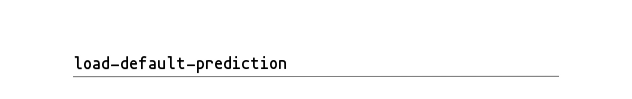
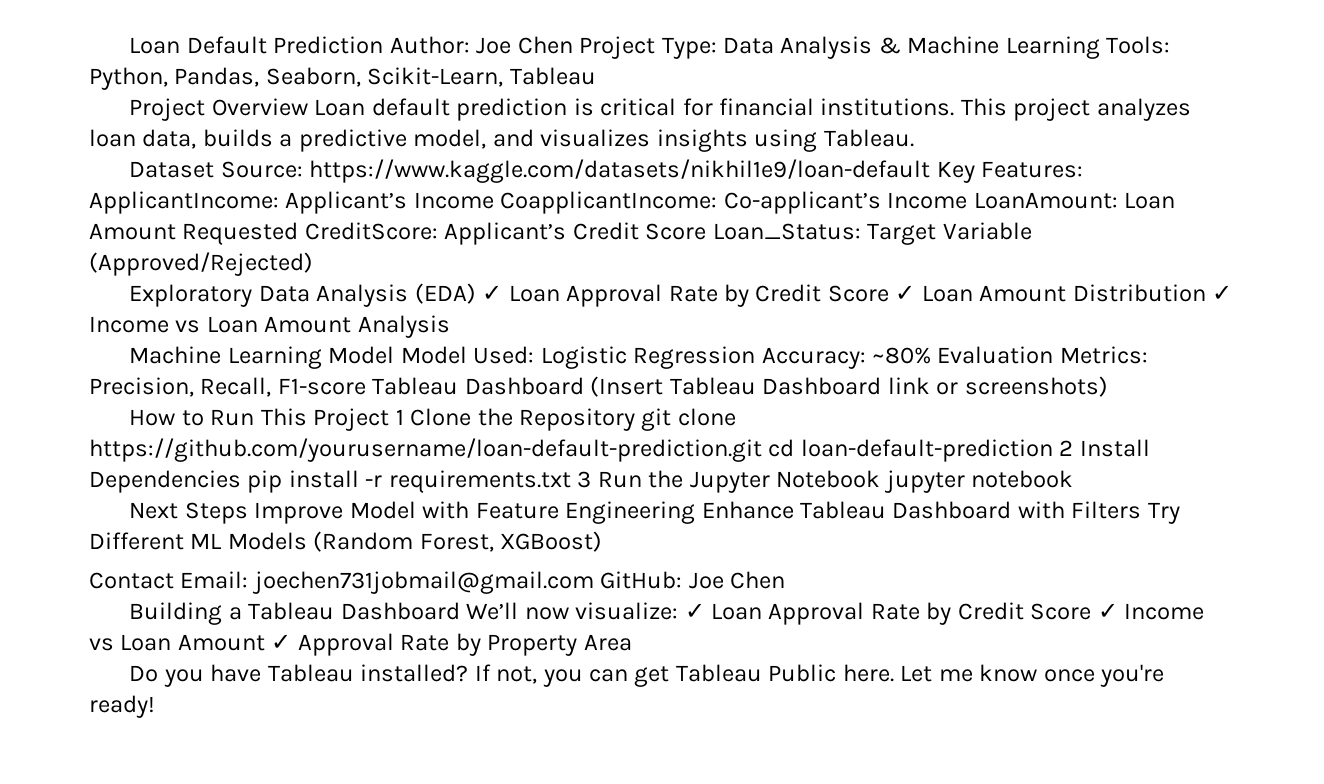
- load-default-prediction
+ Loan Default Prediction Author: Joe Chen Project Type: Data Analysis & Machine Learning Tools: Python, Pandas, Seaborn, Scikit-Learn, Tableau
+ Project Overview Loan default prediction is critical for financial institutions. This project analyzes loan data, builds a predictive model, and visualizes insights using Tableau.
+ Dataset Source: https://www.kaggle.com/datasets/nikhil1e9/loan-default Key Features: ApplicantIncome: Applicant’s Income CoapplicantIncome: Co-applicant’s Income LoanAmount: Loan Amount Requested CreditScore: Applicant’s Credit Score Loan_Status: Target Variable (Approved/Rejected)
+ Exploratory Data Analysis (EDA) ✓ Loan Approval Rate by Credit Score ✓ Loan Amount Distribution ✓ Income vs Loan Amount Analysis
+ Machine Learning Model Model Used: Logistic Regression Accuracy: ~80% Evaluation Metrics: Precision, Recall, F1-score Tableau Dashboard (Insert Tableau Dashboard link or screenshots)
+ How to Run This Project 1 Clone the Repository git clone https://github.com/yourusername/loan-default-prediction.git cd loan-default-prediction 2 Install Dependencies pip install -r requirements.txt 3 Run the Jupyter Notebook jupyter notebook
+ Next Steps Improve Model with Feature Engineering Enhance Tableau Dashboard with Filters Try Different ML Models (Random Forest, XGBoost)
+ Contact Email: joechen731jobmail@gmail.com GitHub: Joe Chen
+ Building a Tableau Dashboard We’ll now visualize: ✓ Loan Approval Rate by Credit Score ✓ Income vs Loan Amount ✓ Approval Rate by Property Area
+ Do you have Tableau installed? If not, you can get Tableau Public here. Let me know once you're ready!

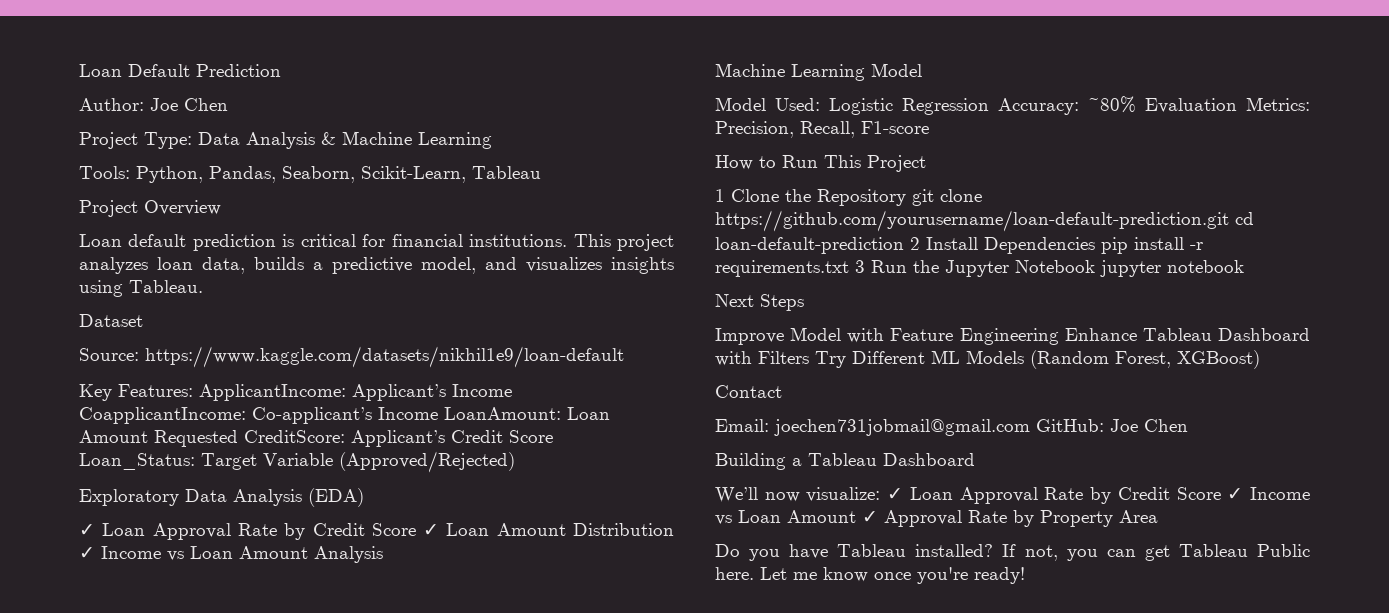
- Loan Default Prediction Author: Joe Chen Project Type: Data Analysis & Machine Learning Tools: Python, Pandas, Seaborn, Scikit-Learn, Tableau
+ Loan Default Prediction
+ Author: Joe Chen
+ Project Type: Data Analysis & Machine Learning
+ Tools: Python, Pandas, Seaborn, Scikit-Learn, Tableau
- Project Overview Loan default prediction is critical for financial institutions.
+ Project Overview
+ Loan default prediction is critical for financial institutions.
- Dataset Source: https://www.kaggle.com/datasets/nikhil1e9/loan-default Key Features: ApplicantIncome: Applicant’s Income CoapplicantIncome: Co-applicant’s Income LoanAmount: Loan Amount Requested CreditScore: Applicant’s Credit Score Loan_Status: Target Variable (Approved/Rejected)
+ Dataset
+ Source: https://www.kaggle.com/datasets/nikhil1e9/loan-default
+ Key Features: ApplicantIncome: Applicant’s Income CoapplicantIncome: Co-applicant’s Income LoanAmount: Loan Amount Requested CreditScore: Applicant’s Credit Score Loan_Status: Target Variable (Approved/Rejected)
- Exploratory Data Analysis (EDA) ✓ Loan Approval Rate by Credit Score ✓ Loan Amount Distribution ✓ Income vs Loan Amount Analysis
+ Exploratory Data Analysis (EDA)
+ ✓ Loan Approval Rate by Credit Score ✓ Loan Amount Distribution ✓ Income vs Loan Amount Analysis
- Machine Learning Model Model Used: Logistic Regression Accuracy: ~80% Evaluation Metrics: Precision, Recall, F1-score Tableau Dashboard (Insert Tableau Dashboard link or screenshots)
+ Machine Learning Model
+ Model Used: Logistic Regression Accuracy: ~80% Evaluation Metrics: Precision, Recall, F1-score
- How to Run This Project 1 Clone the Repository git clone https://github.com/yourusername/loan-default-prediction.git cd loan-default-prediction 2 Install Dependencies pip install -r requirements.txt 3 Run the Jupyter Notebook jupyter notebook
+ How to Run This Project
+ 1 Clone the Repository git clone https://github.com/yourusername/loan-default-prediction.git cd loan-default-prediction 2 Install Dependencies pip install -r requirements.txt 3 Run the Jupyter Notebook jupyter notebook
- Next Steps Improve Model with Feature Engineering Enhance Tableau Dashboard with Filters Try Different ML Models (Random Forest, XGBoost)
+ Next Steps
+ Improve Model with Feature Engineering Enhance Tableau Dashboard with Filters Try Different ML Models (Random Forest, XGBoost)
- Contact Email: joechen731jobmail@gmail.com GitHub: Joe Chen
+ Contact
+ Email: joechen731jobmail@gmail.com GitHub: Joe Chen
- Building a Tableau Dashboard We’ll now visualize: ✓ Loan Approval Rate by Credit Score ✓ Income vs Loan Amount ✓ Approval Rate by Property Area
+ Building a Tableau Dashboard
+ We’ll now visualize: ✓ Loan Approval Rate by Credit Score ✓ Income vs Loan Amount ✓ Approval Rate by Property Area

